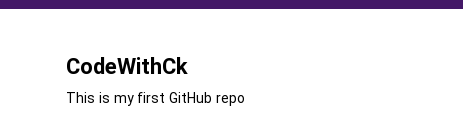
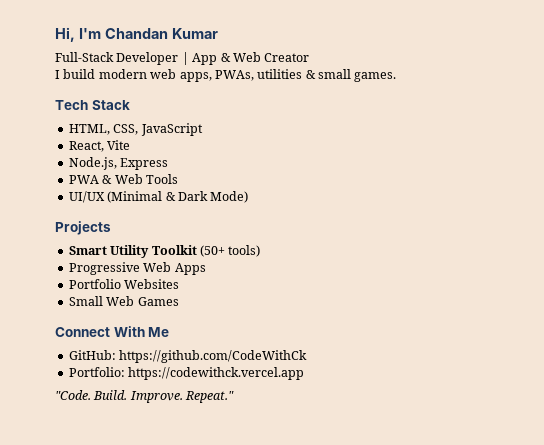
- CodeWithCk
- This is my first GitHub repo
+ Hi, I'm Chandan Kumar
+ Full-Stack Developer | App & Web Creator
+ I build modern web apps, PWAs, utilities & small games.
+ Tech Stack
+ HTML, CSS, JavaScript
+ React, Vite
+ Node.js, Express
+ PWA & Web Tools
+ UI/UX (Minimal & Dark Mode)
+ Projects
+ Smart Utility Toolkit (50+ tools)
+ Progressive Web Apps
+ Portfolio Websites
+ Small Web Games
+ Connect With Me
+ GitHub: https://github.com/CodeWithCk
+ Portfolio: https://codewithck.vercel.app
+ "Code. Build. Improve. Repeat."

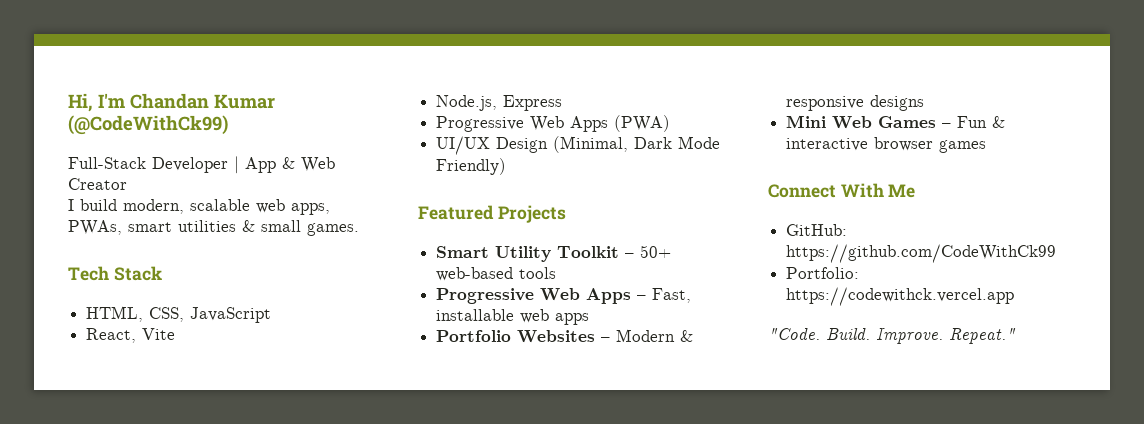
- Hi, I'm Chandan Kumar
+ Hi, I'm Chandan Kumar (@CodeWithCk99)
- I build modern web apps, PWAs, utilities & small games.
+ I build modern, scalable web apps, PWAs, smart utilities & small games.
- PWA & Web Tools
- UI/UX (Minimal & Dark Mode)
- Projects
+ Progressive Web Apps (PWA)
+ UI/UX Design (Minimal, Dark Mode Friendly)
+ Featured Projects
- Smart Utility Toolkit (50+ tools)
- Progressive Web Apps
- Portfolio Websites
- Small Web Games
+ Smart Utility Toolkit – 50+ web-based tools
+ Progressive Web Apps – Fast, installable web apps
+ Portfolio Websites – Modern & responsive designs
+ Mini Web Games – Fun & interactive browser games
- GitHub: https://github.com/CodeWithCk
+ GitHub: https://github.com/CodeWithCk99

